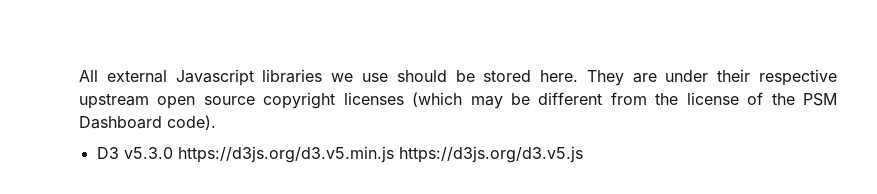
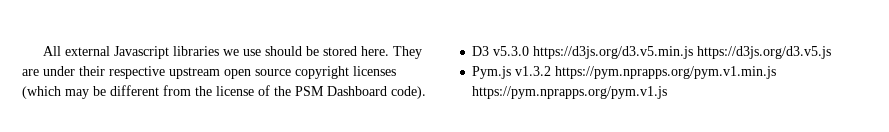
+ Pym.js v1.3.2 https://pym.nprapps.org/pym.v1.min.js https://pym.nprapps.org/pym.v1.js

